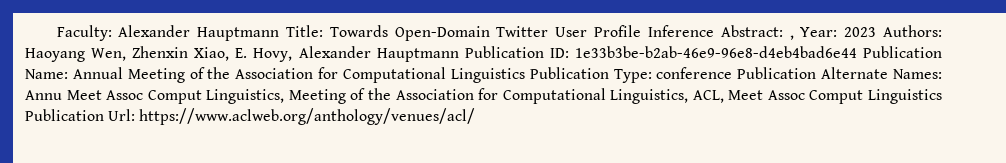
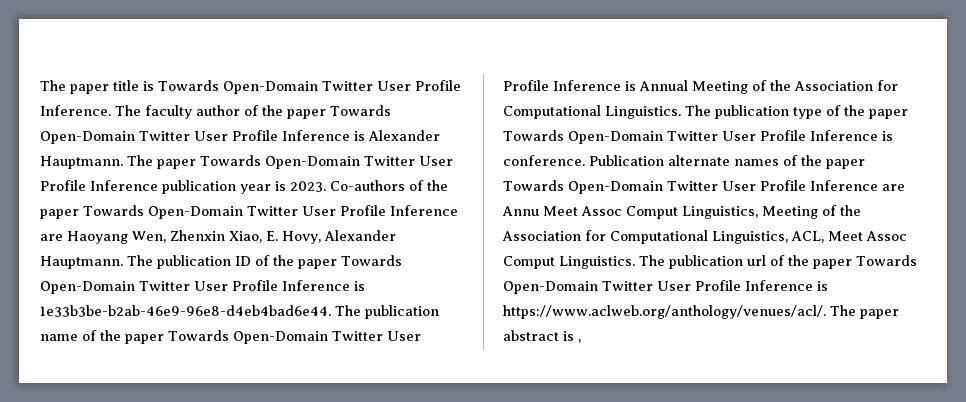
- Faculty: Alexander Hauptmann Title: Towards Open-Domain Twitter User Profile Inference Abstract: , Year: 2023 Authors: Haoyang Wen, Zhenxin Xiao, E. Hovy, Alexander Hauptmann Publication ID: 1e33b3be-b2ab-46e9-96e8-d4eb4bad6e44 Publication Name: Annual Meeting of the Association for Computational Linguistics Publication Type: conference Publication Alternate Names: Annu Meet Assoc Comput Linguistics, Meeting of the Association for Computational Linguistics, ACL, Meet Assoc Comput Linguistics Publication Url: https://www.aclweb.org/anthology/venues/acl/
+ The paper title is Towards Open-Domain Twitter User Profile Inference. The faculty author of the paper Towards Open-Domain Twitter User Profile Inference is Alexander Hauptmann. The paper Towards Open-Domain Twitter User Profile Inference publication year is 2023. Co-authors of the paper Towards Open-Domain Twitter User Profile Inference are Haoyang Wen, Zhenxin Xiao, E. Hovy, Alexander Hauptmann. The publication ID of the paper Towards Open-Domain Twitter User Profile Inference is 1e33b3be-b2ab-46e9-96e8-d4eb4bad6e44. The publication name of the paper Towards Open-Domain Twitter User Profile Inference is Annual Meeting of the Association for Computational Linguistics. The publication type of the paper Towards Open-Domain Twitter User Profile Inference is conference. Publication alternate names of the paper Towards Open-Domain Twitter User Profile Inference are Annu Meet Assoc Comput Linguistics, Meeting of the Association for Computational Linguistics, ACL, Meet Assoc Comput Linguistics. The publication url of the paper Towards Open-Domain Twitter User Profile Inference is https://www.aclweb.org/anthology/venues/acl/. The paper abstract is ,

